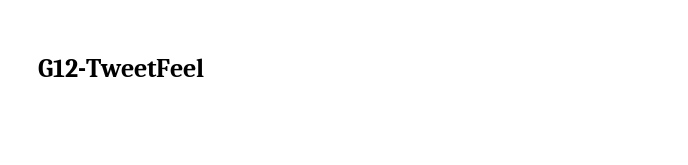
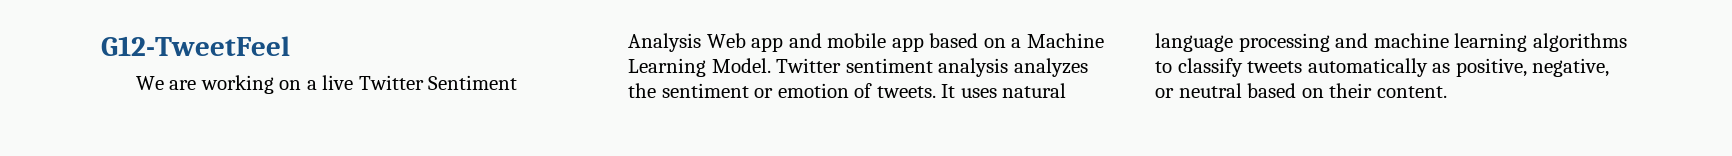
+ We are working on a live Twitter Sentiment Analysis Web app and mobile app based on a Machine Learning Model. Twitter sentiment analysis analyzes the sentiment or emotion of tweets. It uses natural language processing and machine learning algorithms to classify tweets automatically as positive, negative, or neutral based on their content.

